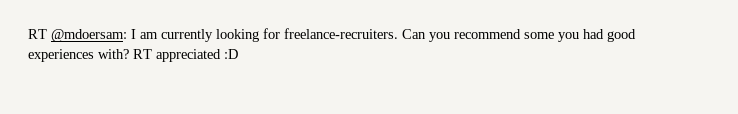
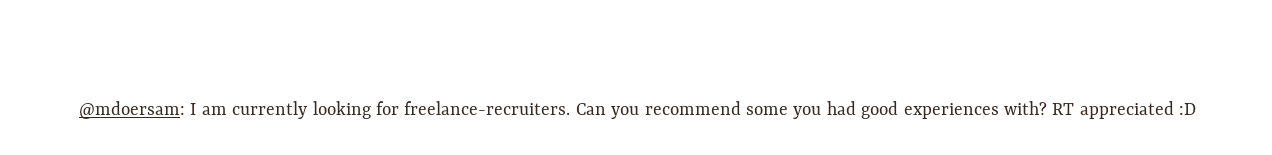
- RT @mdoersam: I am currently looking for freelance-recruiters.
+ @mdoersam: I am currently looking for freelance-recruiters.

